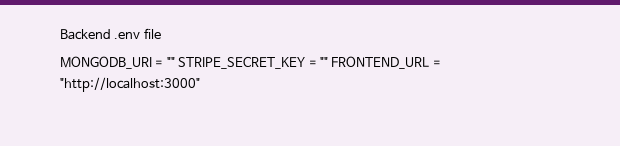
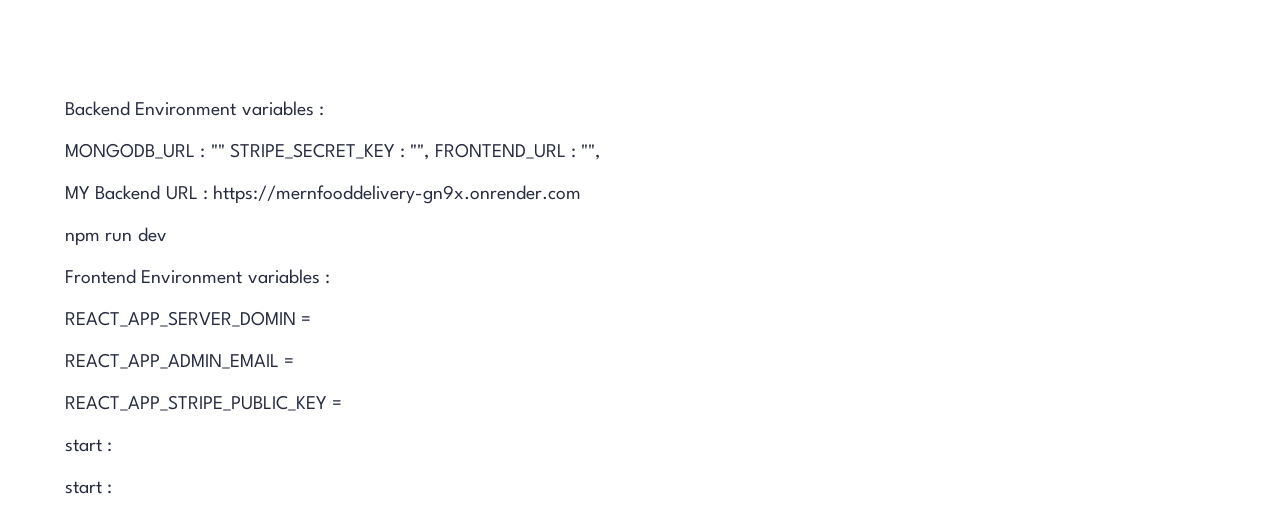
- Backend .env file
- MONGODB_URI = "" STRIPE_SECRET_KEY = "" FRONTEND_URL = "http://localhost:3000"
+ Backend Environment variables :
+ MONGODB_URL : "" STRIPE_SECRET_KEY : "", FRONTEND_URL : "",
+ MY Backend URL : https://mernfooddelivery-gn9x.onrender.com
+ npm run dev
+ Frontend Environment variables :
+ REACT_APP_SERVER_DOMIN =
+ REACT_APP_ADMIN_EMAIL =
+ REACT_APP_STRIPE_PUBLIC_KEY =
+ start :
+ start :

